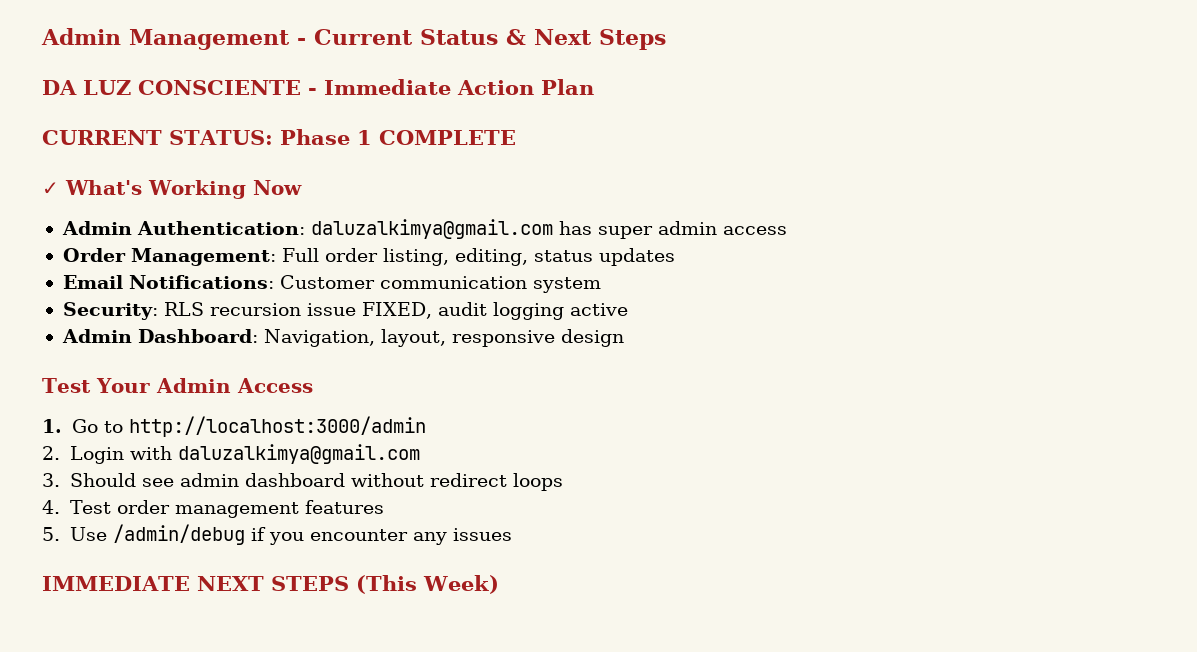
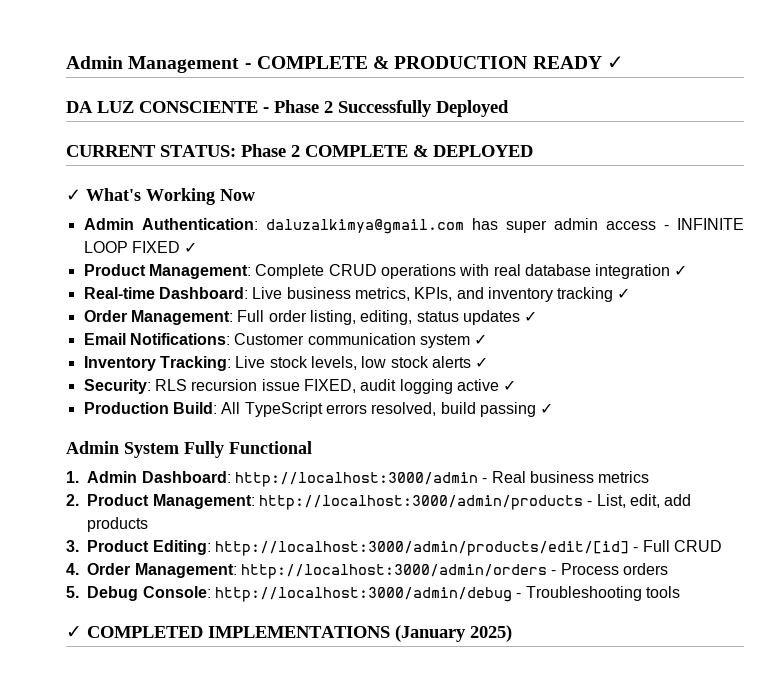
- Admin Management - Current Status & Next Steps
+ Admin Management - COMPLETE & PRODUCTION READY ✓
- DA LUZ CONSCIENTE - Immediate Action Plan
+ DA LUZ CONSCIENTE - Phase 2 Successfully Deployed
- CURRENT STATUS: Phase 1 COMPLETE
+ CURRENT STATUS: Phase 2 COMPLETE & DEPLOYED
- Admin Authentication: daluzalkimya@gmail.com has super admin access
+ Admin Authentication: daluzalkimya@gmail.com has super admin access - INFINITE LOOP FIXED ✓
+ Product Management: Complete CRUD operations with real database integration ✓
+ Real-time Dashboard: Live business metrics, KPIs, and inventory tracking ✓
- Order Management: Full order listing, editing, status updates
+ Order Management: Full order listing, editing, status updates ✓
- Email Notifications: Customer communication system
+ Email Notifications: Customer communication system ✓
+ Inventory Tracking: Live stock levels, low stock alerts ✓
- Security: RLS recursion issue FIXED, audit logging active
- Admin Dashboard: Navigation, layout, responsive design
- Test Your Admin Access
+ Security: RLS recursion issue FIXED, audit logging active ✓
+ Production Build: All TypeScript errors resolved, build passing ✓
+ Admin System Fully Functional
- 1. Go to http://localhost:3000/admin
- 2. Login with daluzalkimya@gmail.com
- 3. Should see admin dashboard without redirect loops
- 4. Test order management features
- 5. Use /admin/debug if you encounter any issues
- IMMEDIATE NEXT STEPS (This Week)
+ 1. Admin Dashboard: http://localhost:3000/admin - Real business metrics
+ 2. Product Management: http://localhost:3000/admin/products - List, edit, add products
+ 3. Product Editing: http://localhost:3000/admin/products/edit/[id] - Full CRUD
+ 4. Order Management: http://localhost:3000/admin/orders - Process orders
+ 5. Debug Console: http://localhost:3000/admin/debug - Troubleshooting tools
+ ✓ COMPLETED IMPLEMENTATIONS (January 2025)

